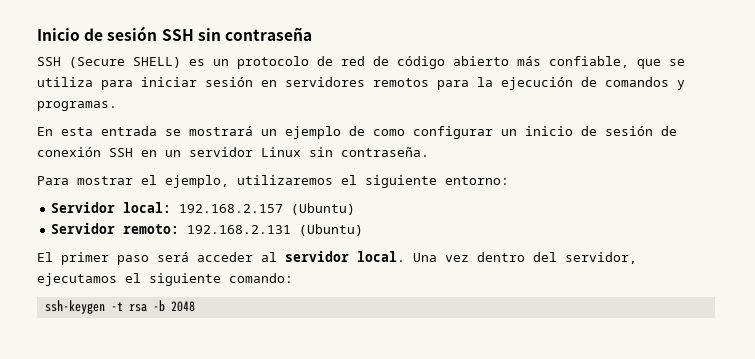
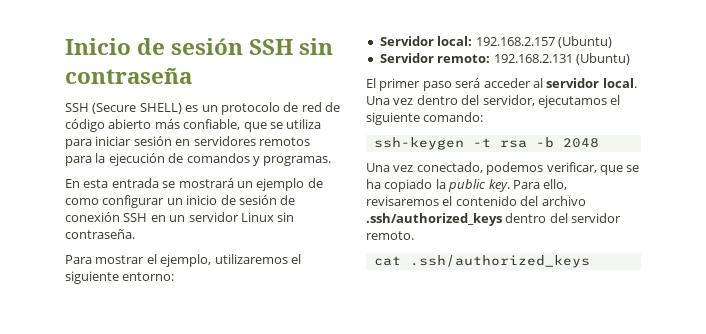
+ Una vez conectado, podemos verificar, que se ha copiado la public key. Para ello, revisaremos el contenido del archivo .ssh/authorized_keys dentro del servidor remoto.
+ cat .ssh/authorized_keys

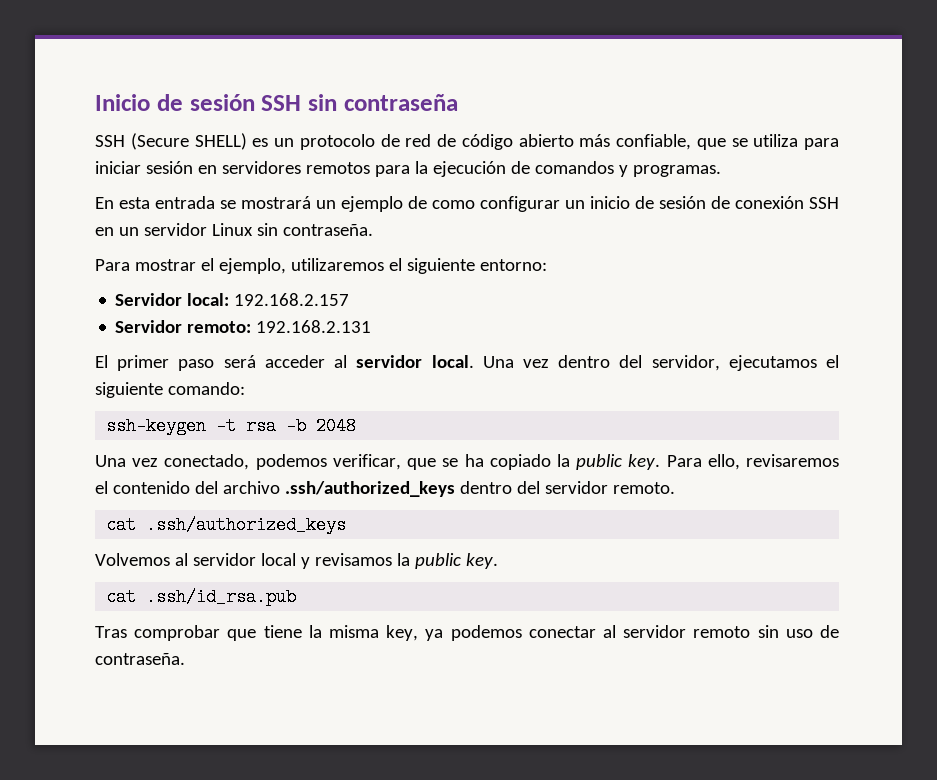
- Servidor local: 192.168.2.157 (Ubuntu)
+ Servidor local: 192.168.2.157
- Servidor remoto: 192.168.2.131 (Ubuntu)
+ Servidor remoto: 192.168.2.131
+ Volvemos al servidor local y revisamos la public key.
+ cat .ssh/id_rsa.pub
+ Tras comprobar que tiene la misma key, ya podemos conectar al servidor remoto sin uso de contraseña.

